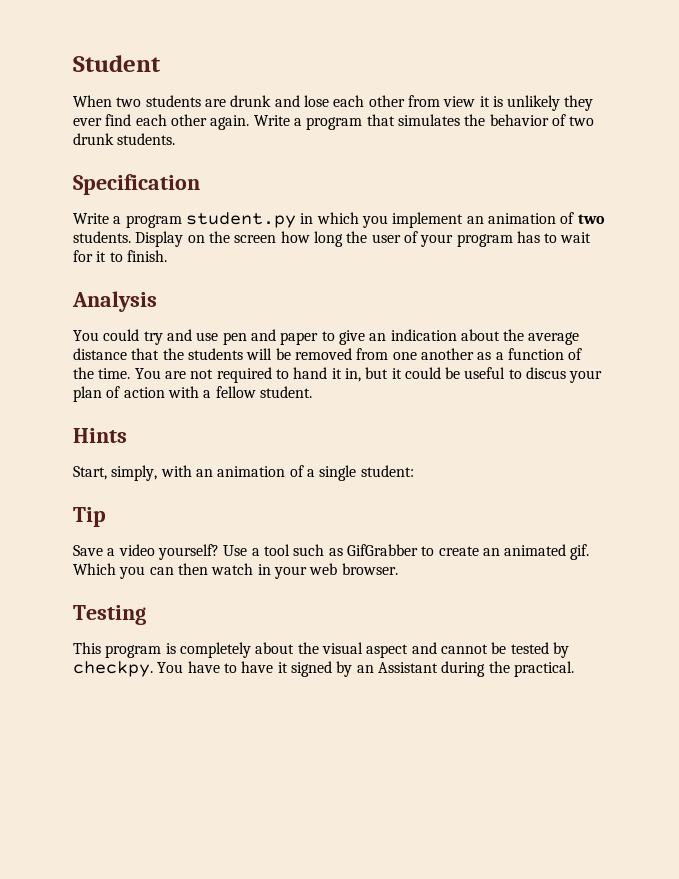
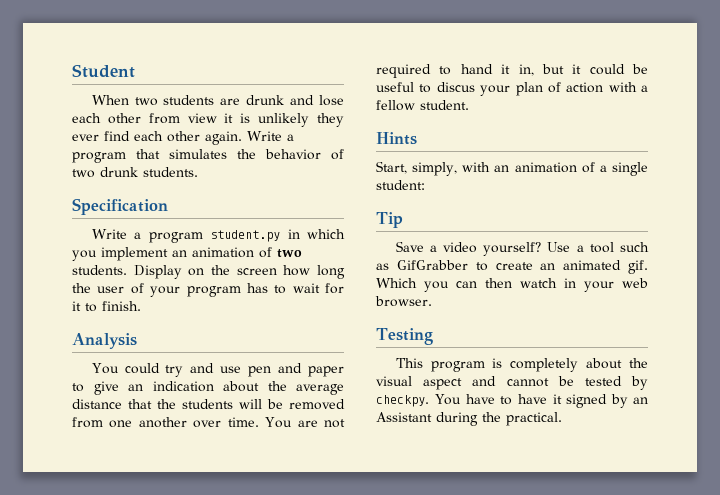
- You could try and use pen and paper to give an indication about the average distance that the students will be removed from one another as a function of the time.
+ You could try and use pen and paper to give an indication about the average distance that the students will be removed from one another over time.

